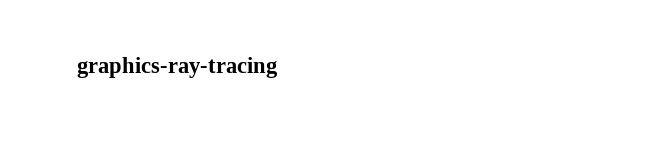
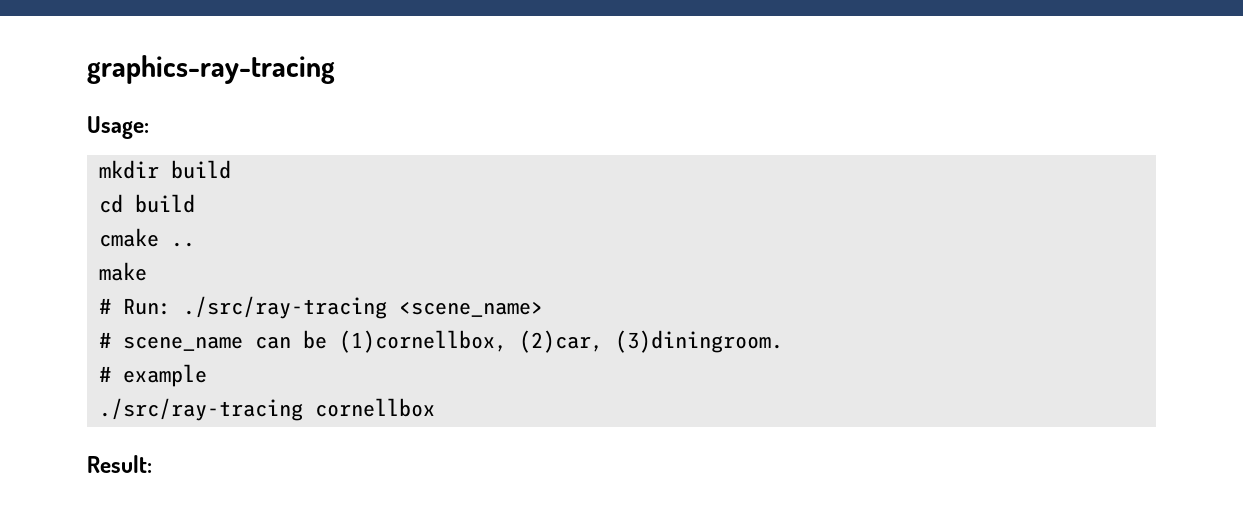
+ Usage:
+ mkdir build
+ cd build
+ cmake ..
+ make
+ # Run: ./src/ray-tracing <scene_name>
+ # scene_name can be (1)cornellbox, (2)car, (3)diningroom.
+ # example
+ ./src/ray-tracing cornellbox
+ Result:

